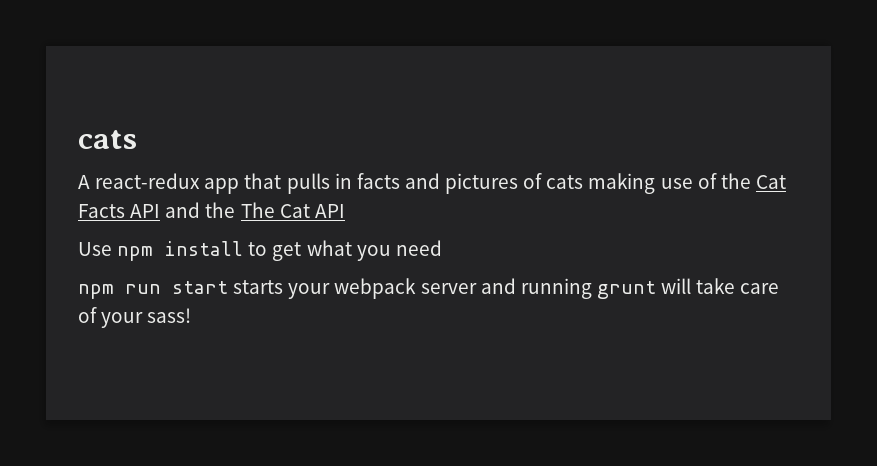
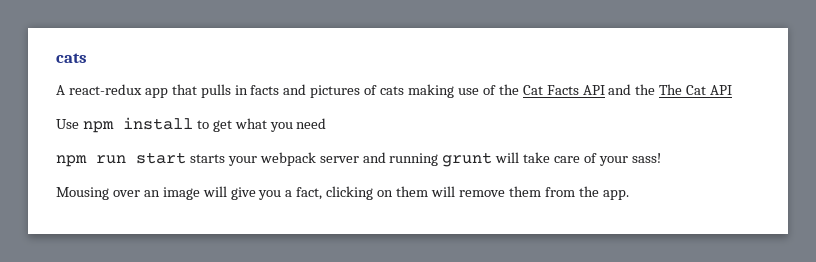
+ Mousing over an image will give you a fact, clicking on them will remove them from the app.

